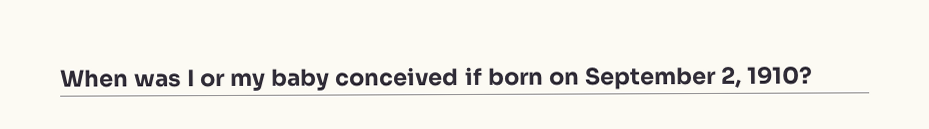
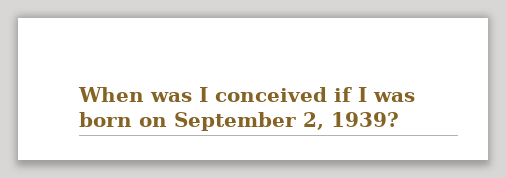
- When was I or my baby conceived if born on September 2, 1910?
+ When was I conceived if I was born on September 2, 1939?

